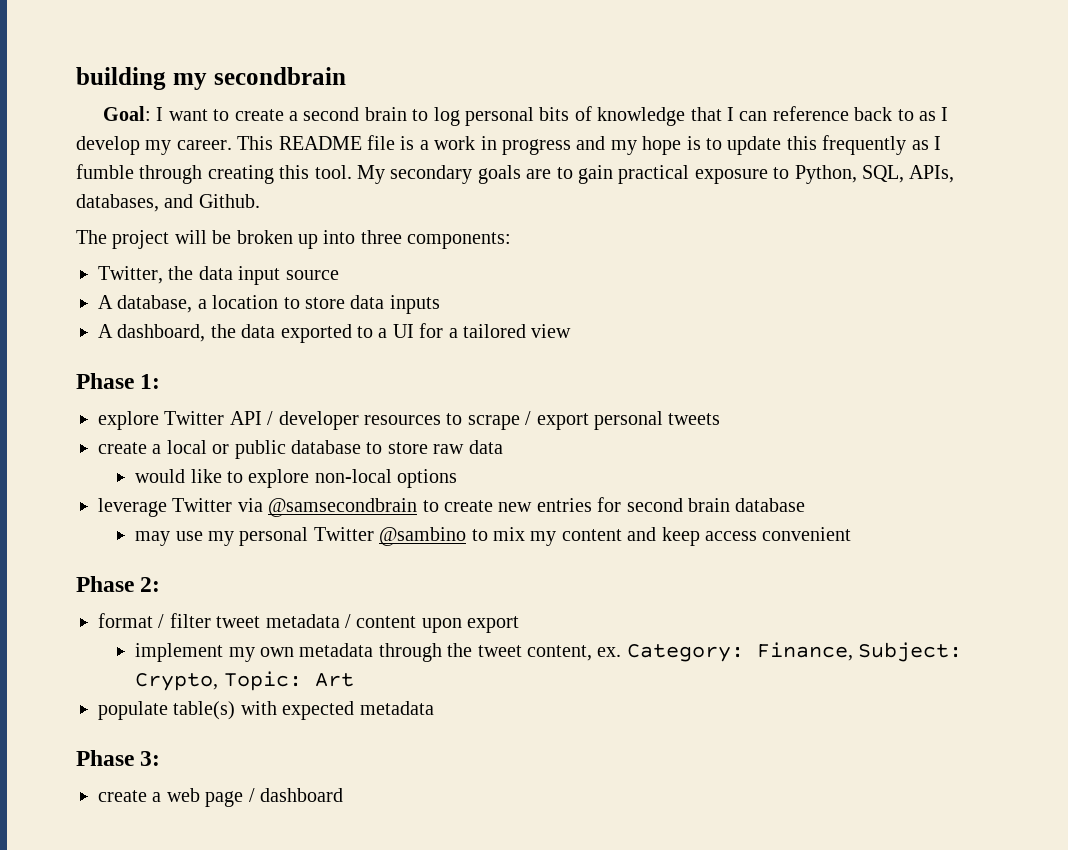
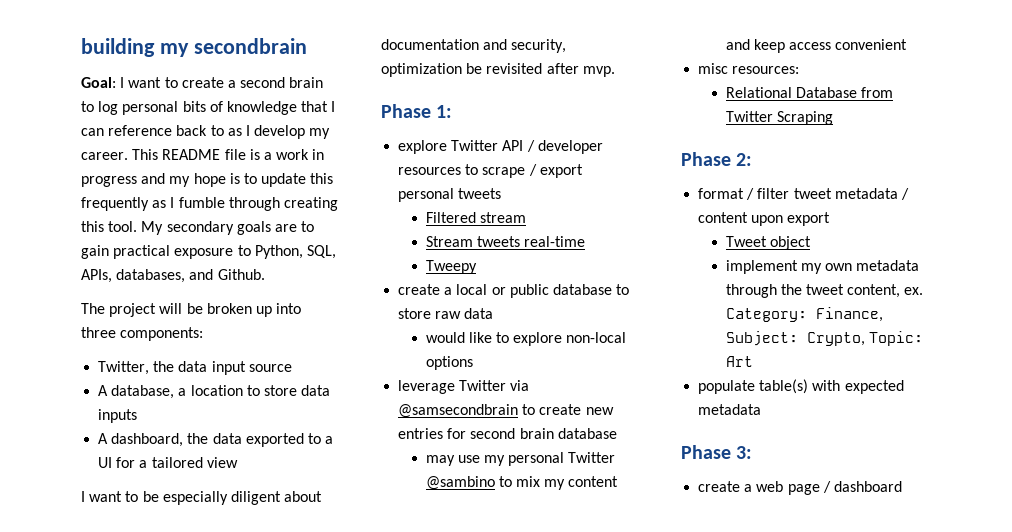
+ I want to be especially diligent about documentation and security, optimization be revisited after mvp.
+ Filtered stream
+ Stream tweets real-time
+ Tweepy
+ misc resources:
+ Relational Database from Twitter Scraping
+ Tweet object

